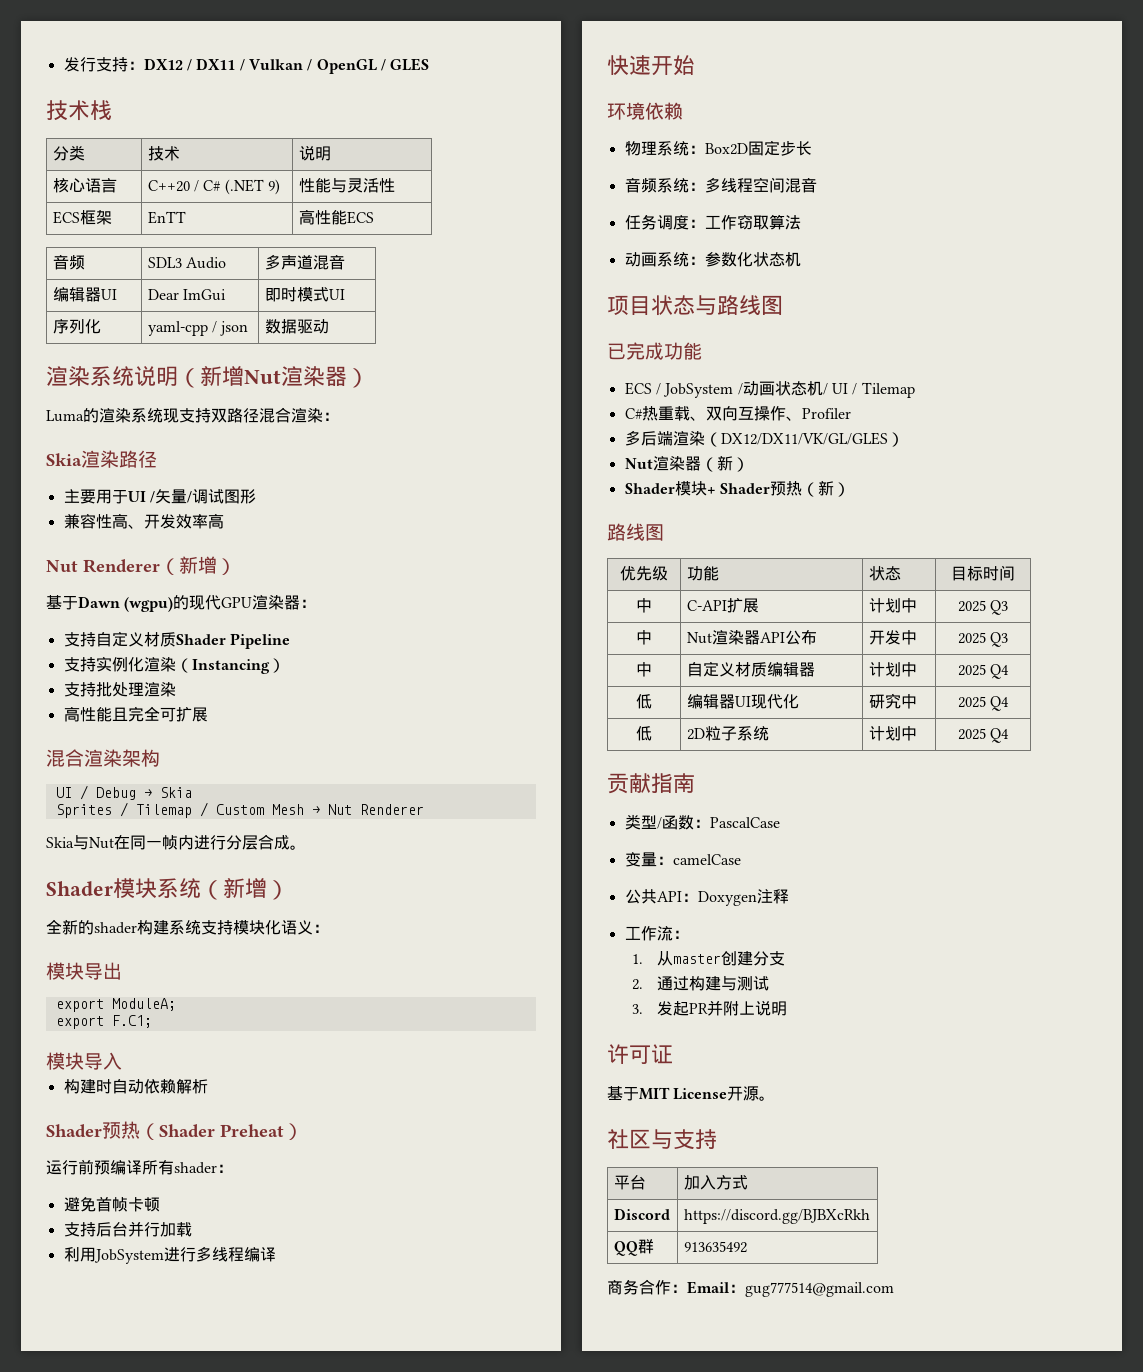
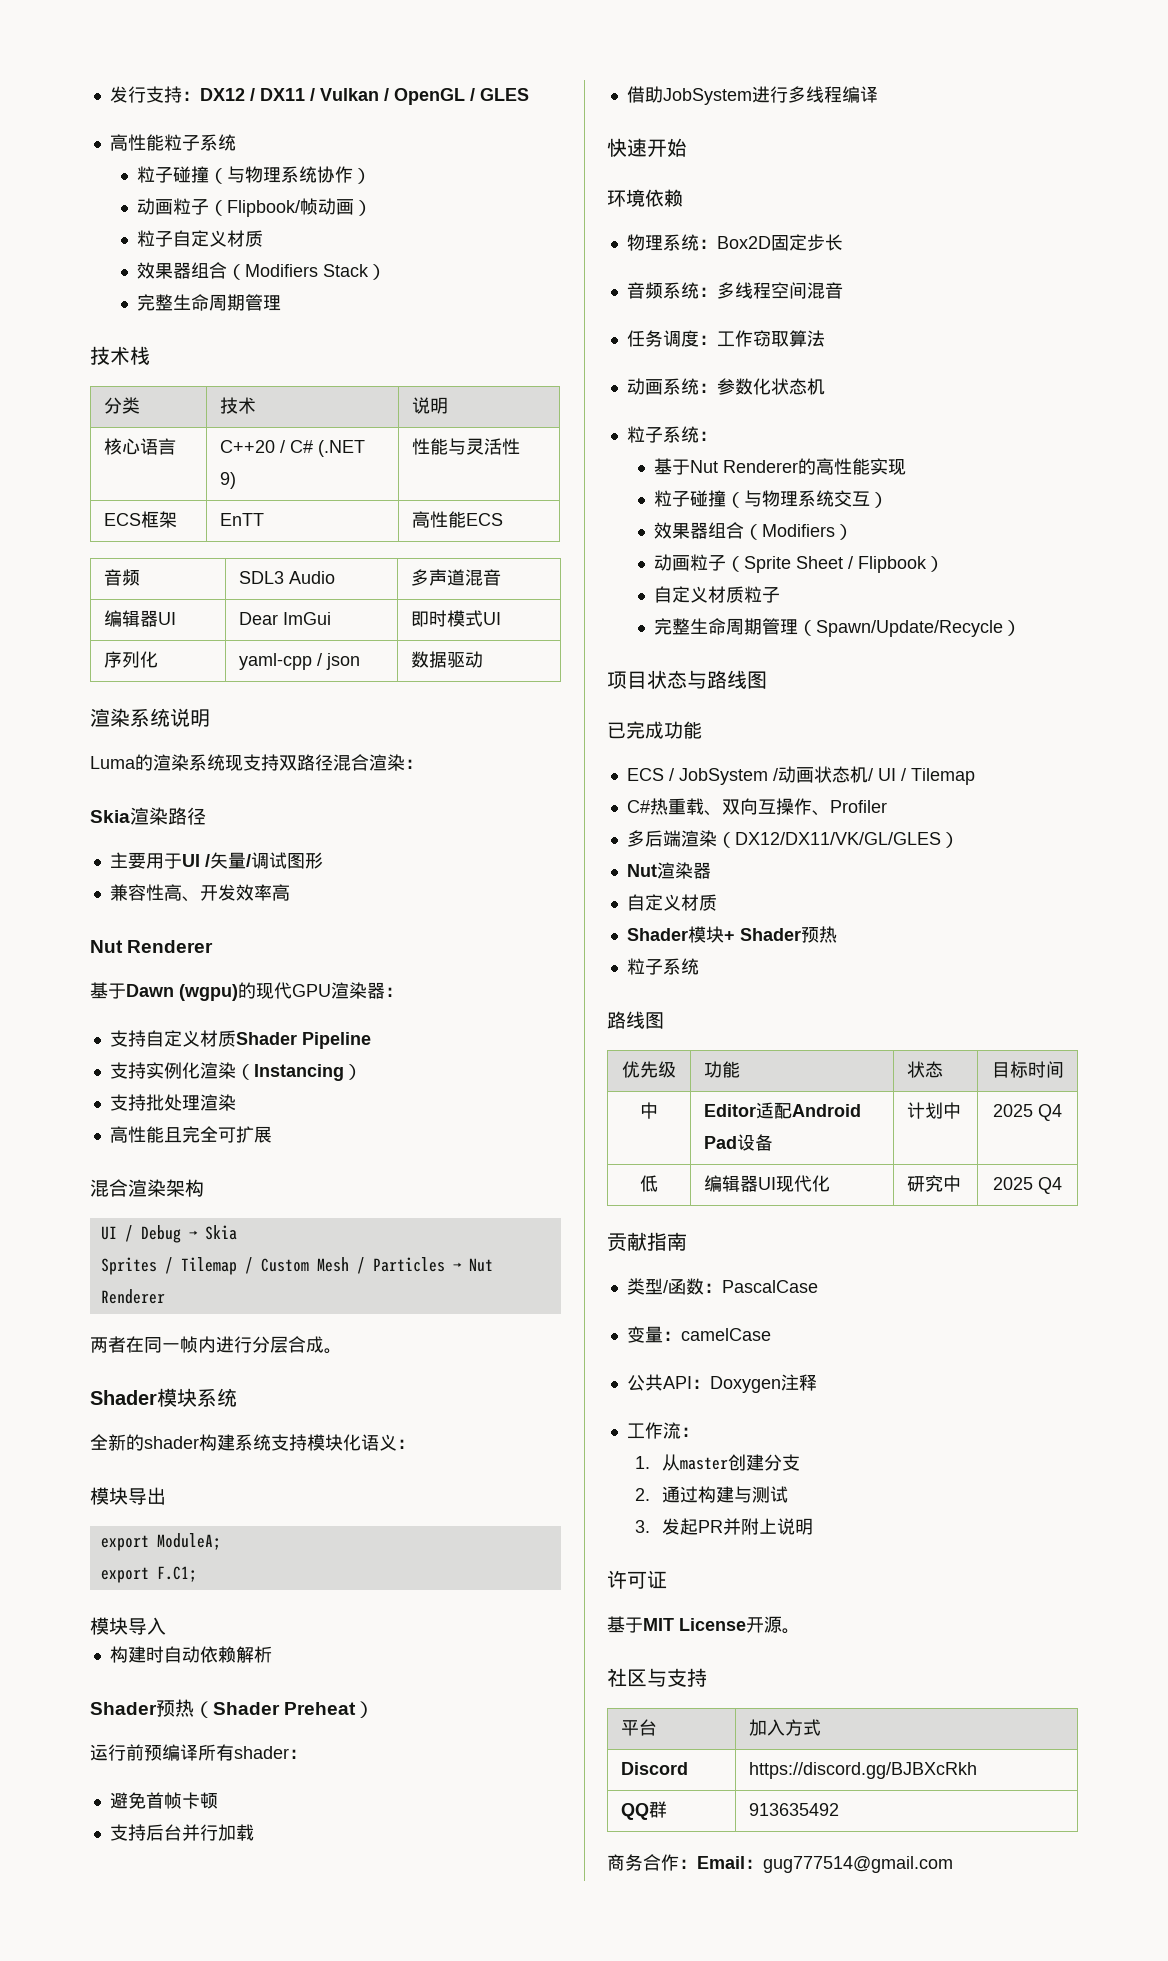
+ 高性能粒子系统
+ 粒子碰撞（与物理系统协作）
+ 动画粒子（Flipbook/帧动画）
+ 粒子自定义材质
+ 效果器组合（Modifiers Stack）
+ 完整生命周期管理
- 渲染系统说明（新增Nut渲染器）
+ 渲染系统说明
  兼容性高、开发效率高
- Nut Renderer（新增）
+ Nut Renderer
- Sprites / Tilemap / Custom Mesh → Nut Renderer
+ Sprites / Tilemap / Custom Mesh / Particles → Nut Renderer
- Skia与Nut在同一帧内进行分层合成。
+ 两者在同一帧内进行分层合成。
- Shader模块系统（新增）
+ Shader模块系统
- 利用JobSystem进行多线程编译
+ 借助JobSystem进行多线程编译
+ 粒子系统：
+ 基于Nut Renderer的高性能实现
+ 粒子碰撞（与物理系统交互）
+ 效果器组合（Modifiers）
+ 动画粒子（Sprite Sheet / Flipbook）
+ 自定义材质粒子
+ 完整生命周期管理（Spawn/Update/Recycle）
- Nut渲染器（新）
+ Nut渲染器
+ 自定义材质
- Shader模块+ Shader预热（新）
+ Shader模块+ Shader预热
+ 粒子系统
- 中 | C-API扩展 | 计划中 | 2025 Q3
- 中 | Nut渲染器API公布 | 开发中 | 2025 Q3
- 中 | 自定义材质编辑器 | 计划中 | 2025 Q4
+ 中 | Editor适配Android Pad设备 | 计划中 | 2025 Q4
- 低 | 2D粒子系统 | 计划中 | 2025 Q4

